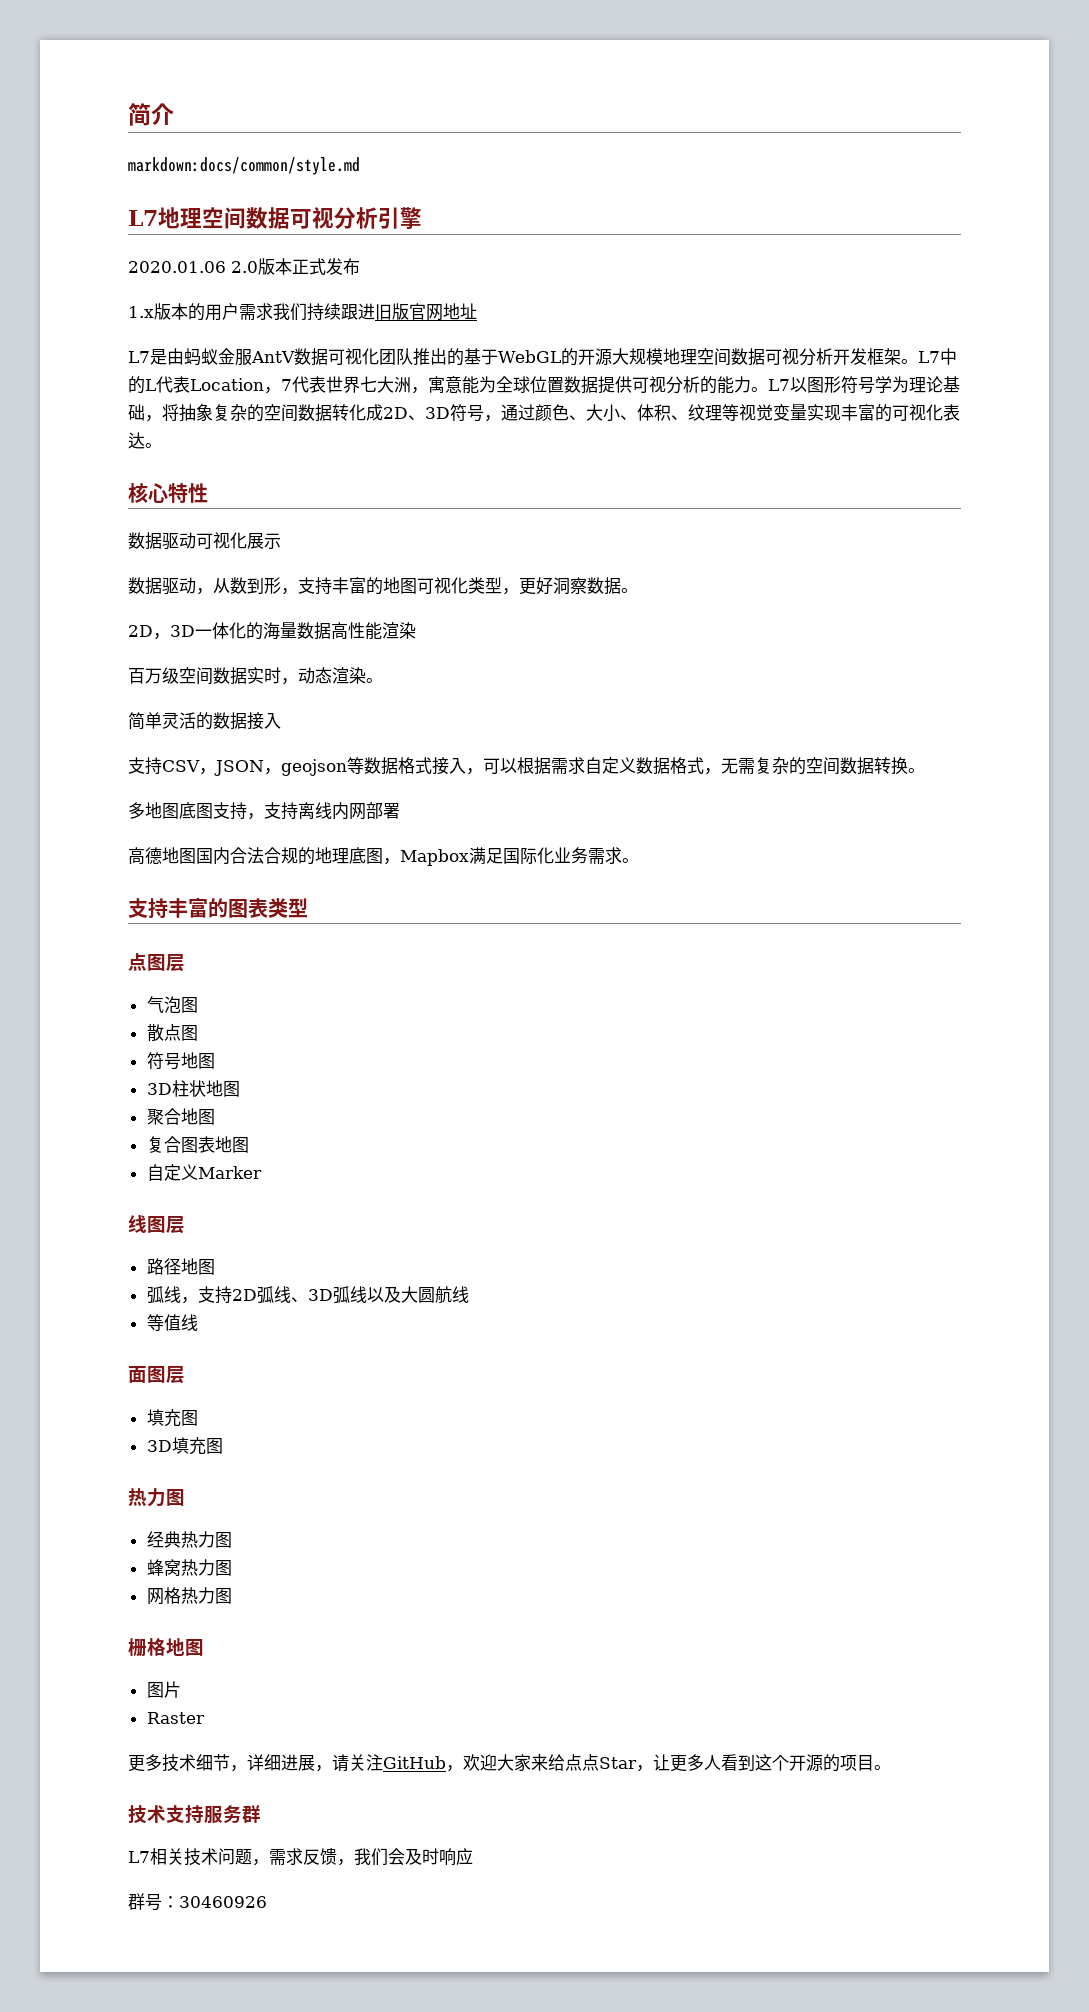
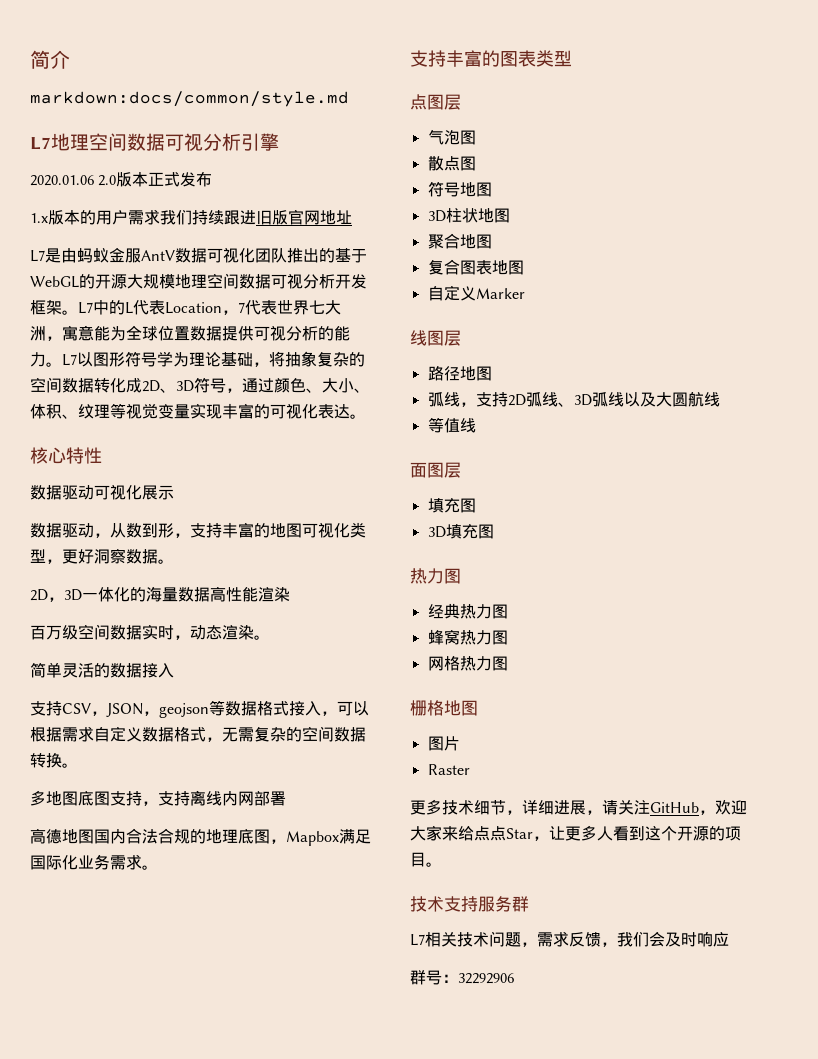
- 群号：30460926
+ 群号：32292906

